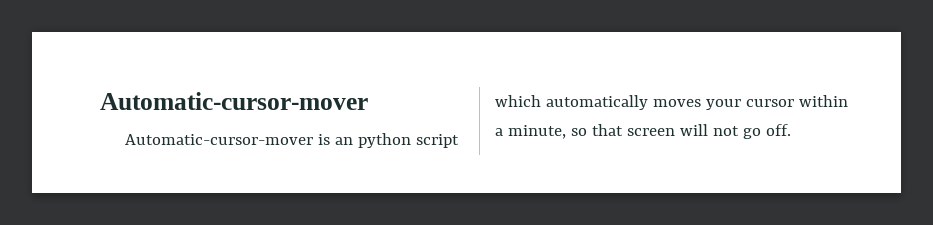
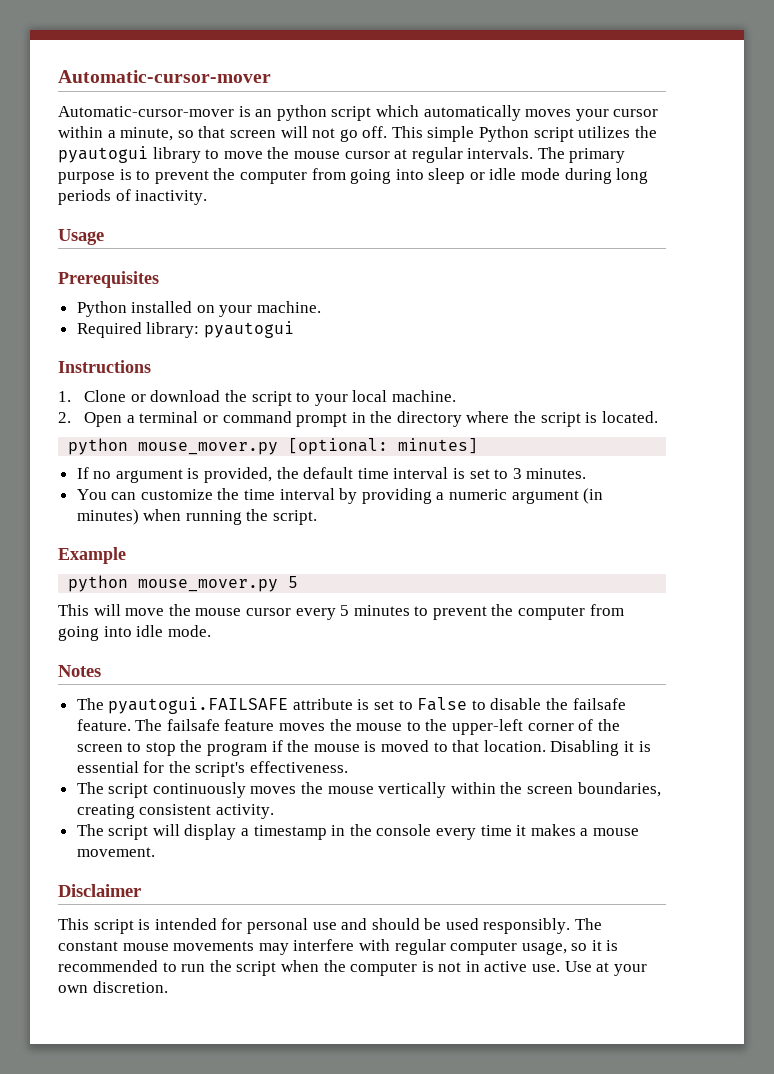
+ This simple Python script utilizes the pyautogui library to move the mouse cursor at regular intervals. The primary purpose is to prevent the computer from going into sleep or idle mode during long periods of inactivity.
+ Usage
+ Prerequisites
+ Python installed on your machine.
+ Required library: pyautogui
+ Instructions
+ 1. Clone or download the script to your local machine.
+ 2. Open a terminal or command prompt in the directory where the script is located.
+ python mouse_mover.py [optional: minutes]
+ If no argument is provided, the default time interval is set to 3 minutes.
+ You can customize the time interval by providing a numeric argument (in minutes) when running the script.
+ Example
+ python mouse_mover.py 5
+ This will move the mouse cursor every 5 minutes to prevent the computer from going into idle mode.
+ Notes
+ The pyautogui.FAILSAFE attribute is set to False to disable the failsafe feature. The failsafe feature moves the mouse to the upper-left corner of the screen to stop the program if the mouse is moved to that location. Disabling it is essential for the script's effectiveness.
+ The script continuously moves the mouse vertically within the screen boundaries, creating consistent activity.
+ The script will display a timestamp in the console every time it makes a mouse movement.
+ Disclaimer
+ This script is intended for personal use and should be used responsibly. The constant mouse movements may interfere with regular computer usage, so it is recommended to run the script when the computer is not in active use. Use at your own discretion.

